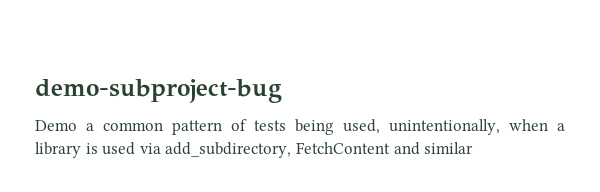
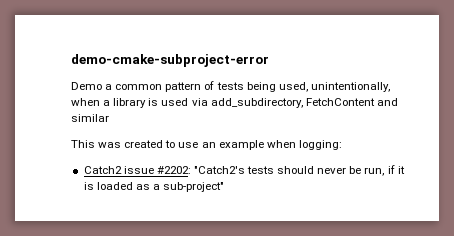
- demo-subproject-bug
+ demo-cmake-subproject-error
+ This was created to use an example when logging:
+ Catch2 issue #2202: "Catch2's tests should never be run, if it is loaded as a sub-project"

